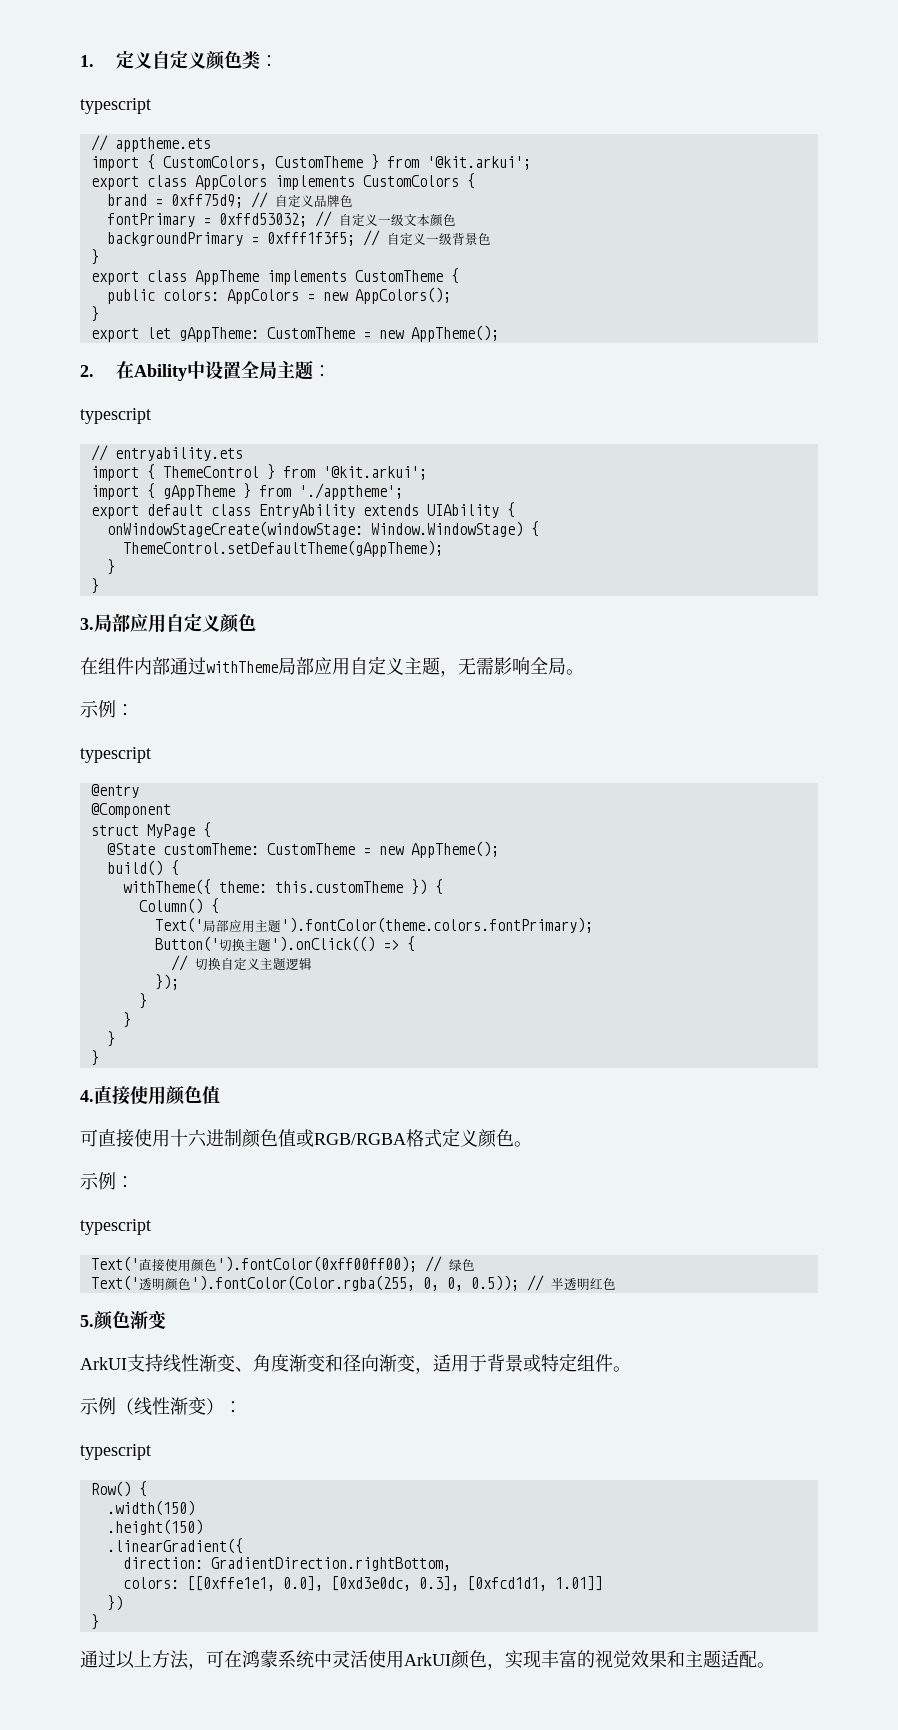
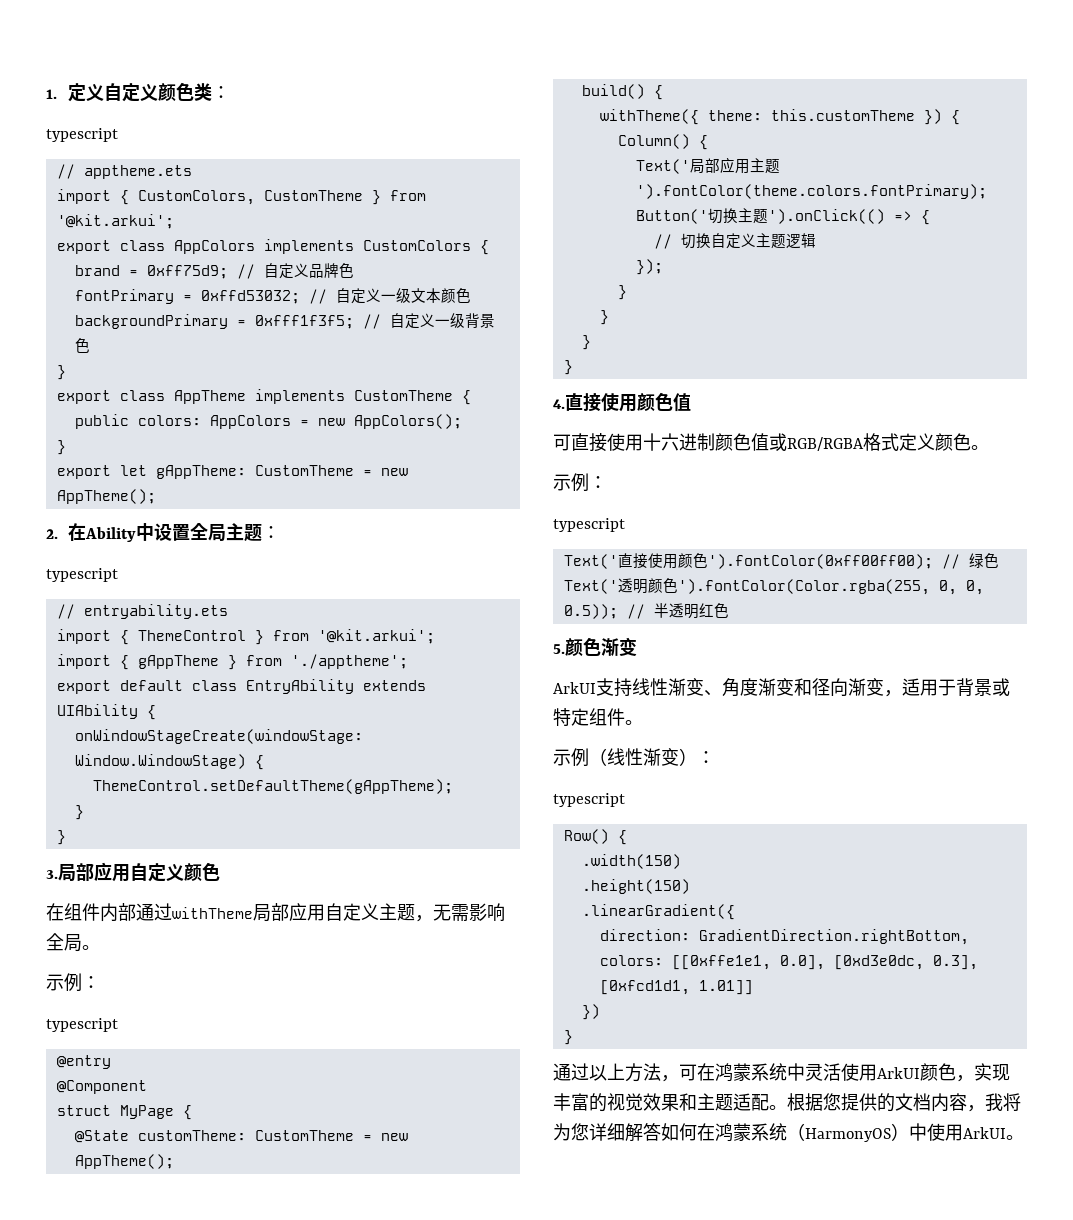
+ 根据您提供的文档内容，我将为您详细解答如何在鸿蒙系统（HarmonyOS）中使用ArkUI。

